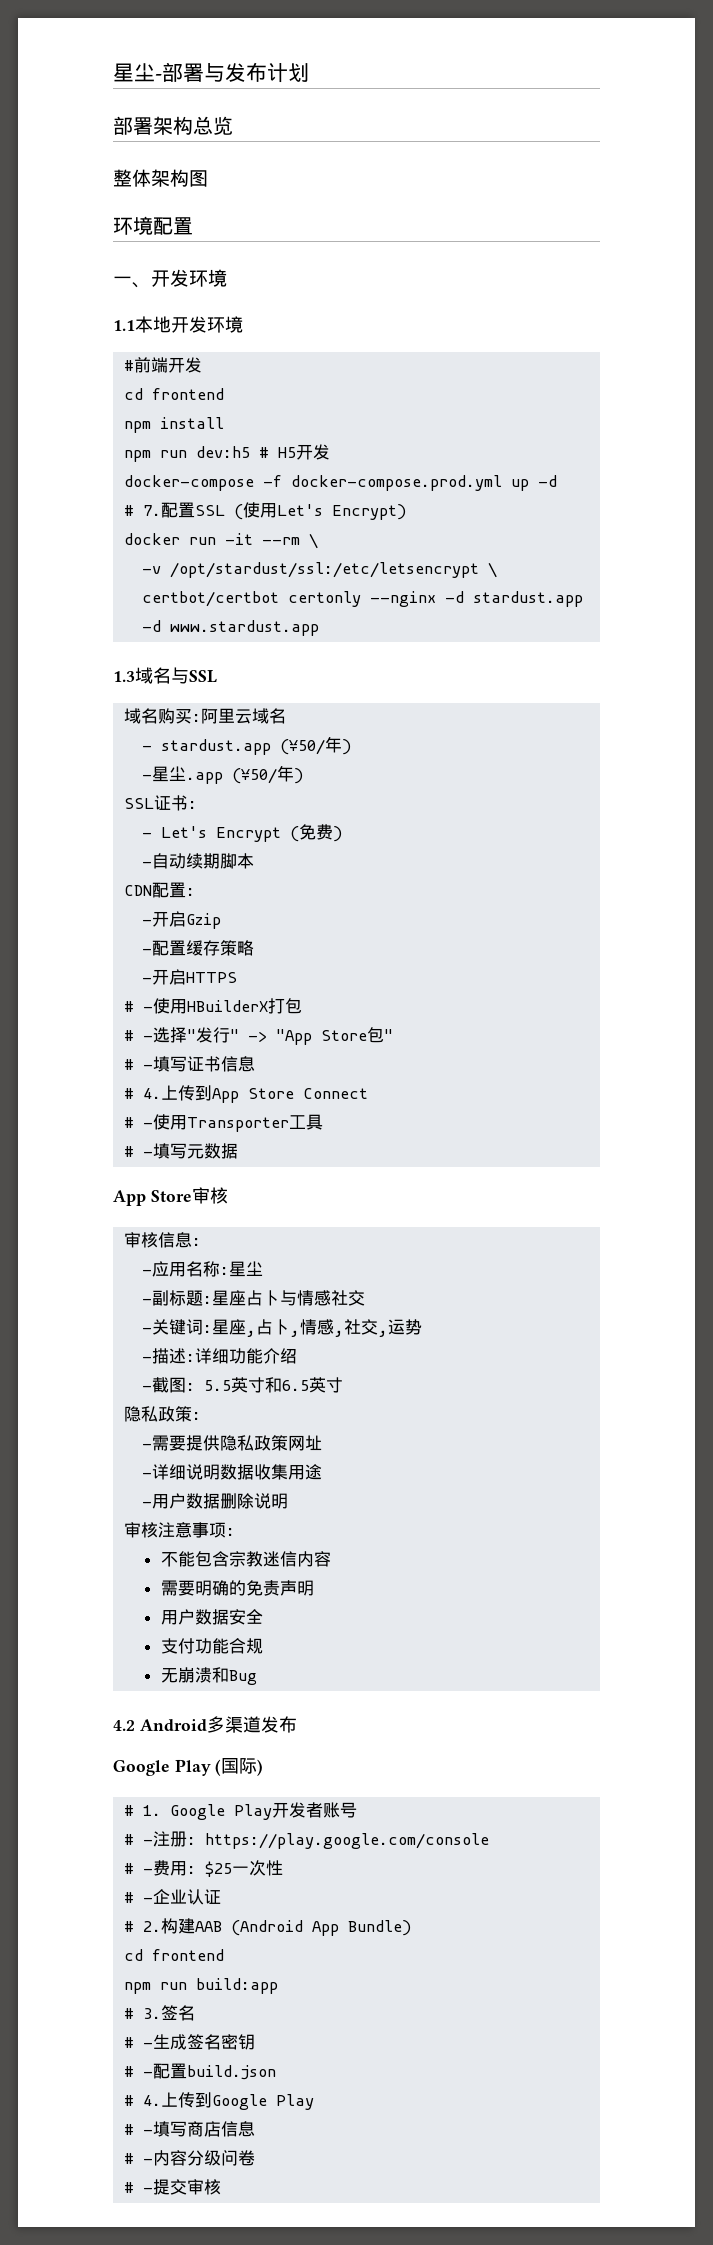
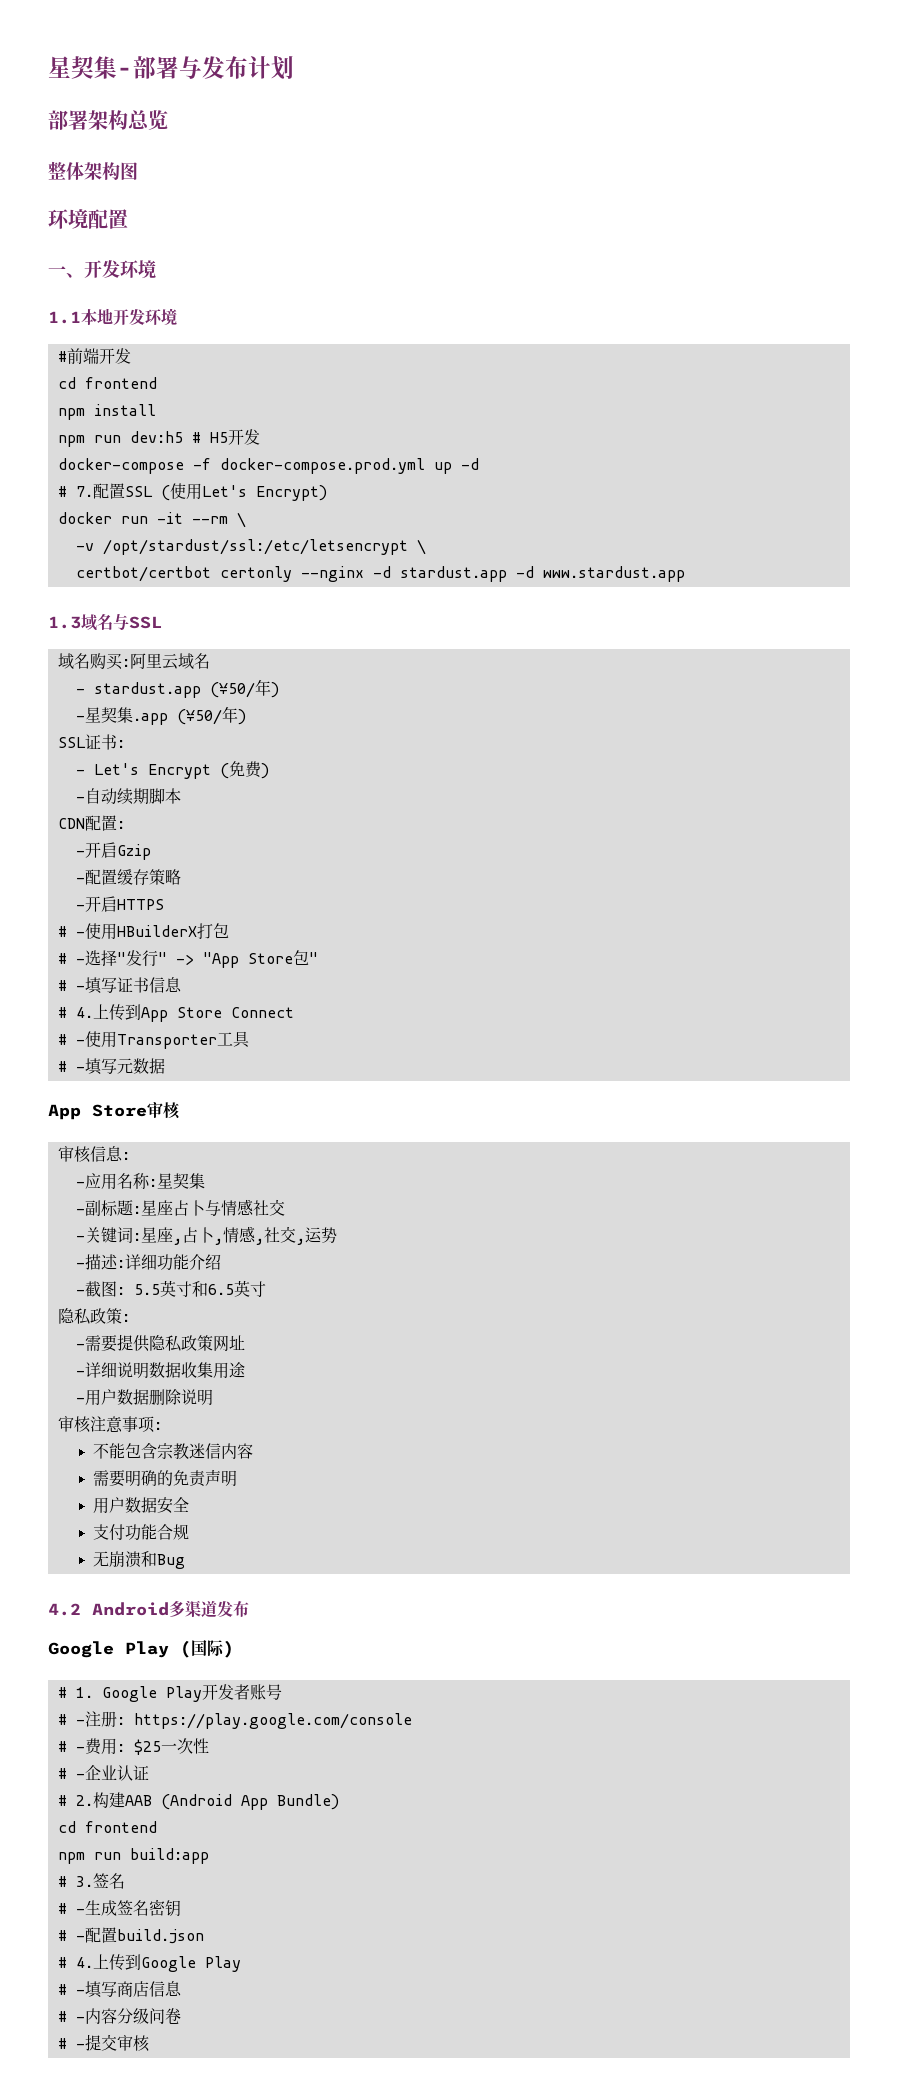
- 星尘-部署与发布计划
+ 星契集-部署与发布计划
- -星尘.app (¥50/年)
+ -星契集.app (¥50/年)
- -应用名称:星尘
+ -应用名称:星契集

